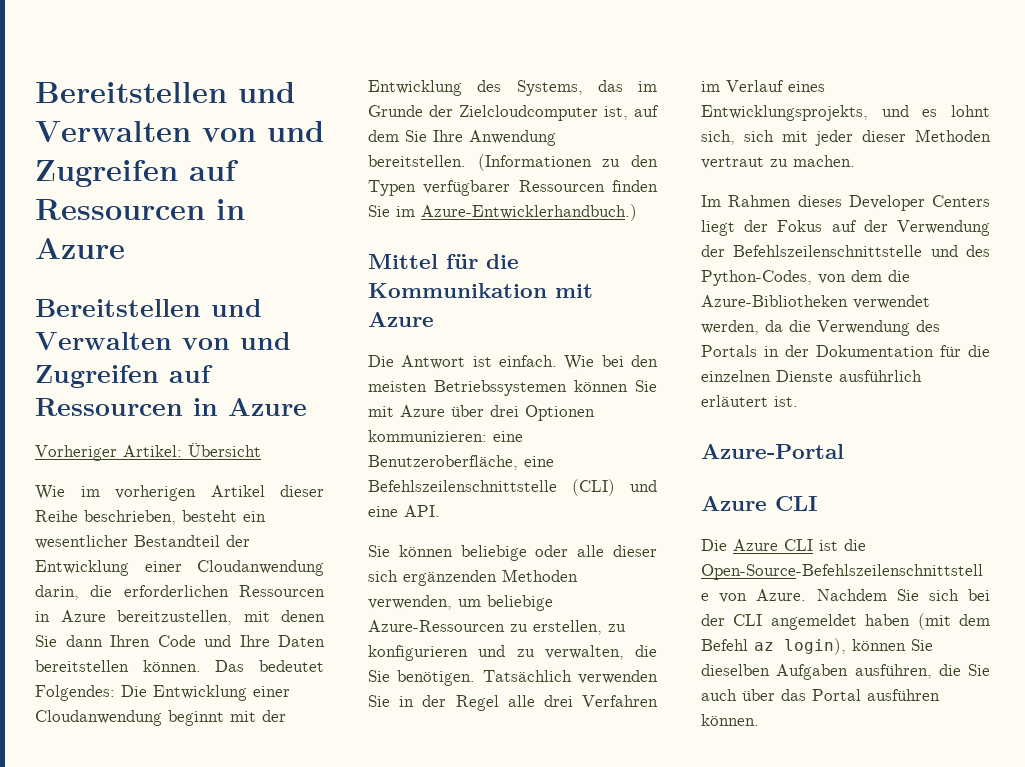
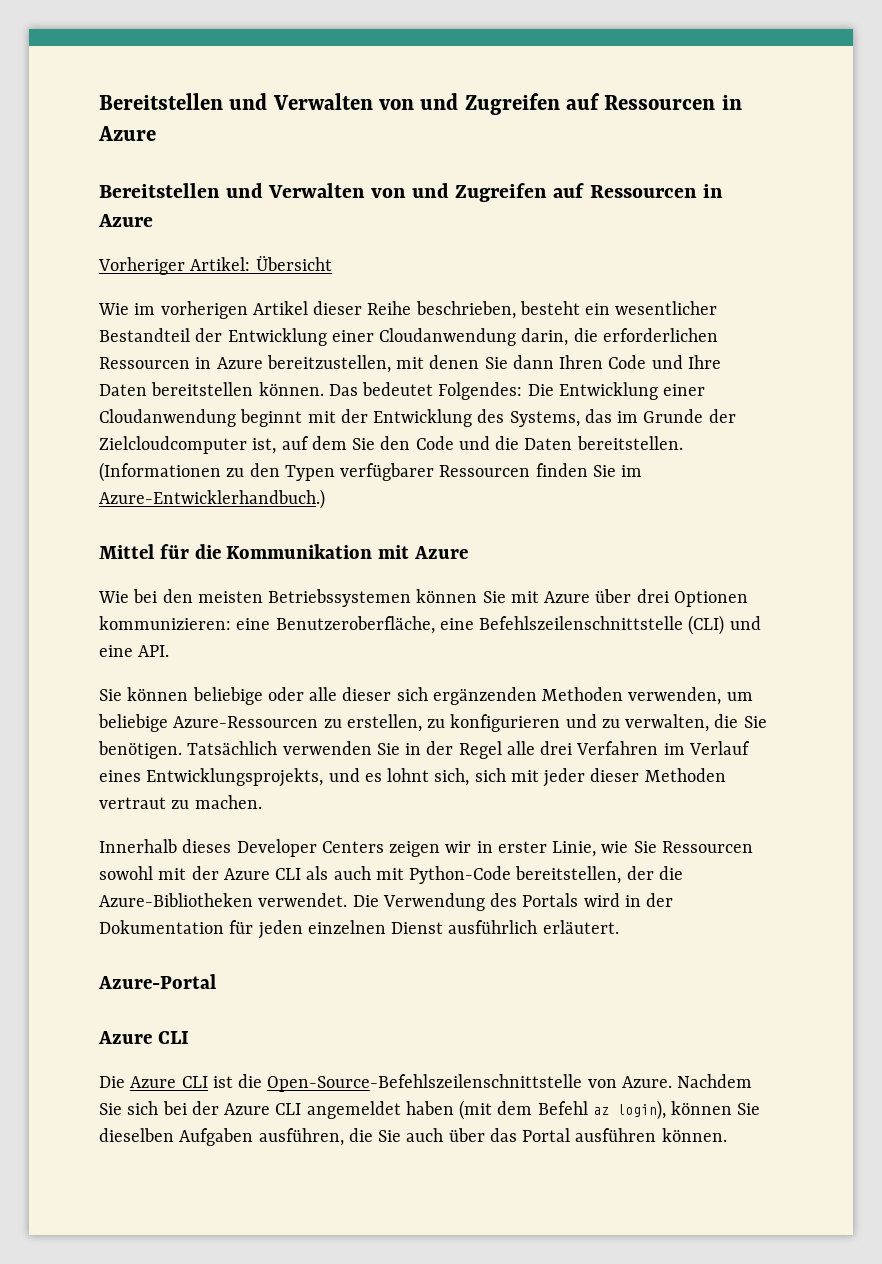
- Das bedeutet Folgendes: Die Entwicklung einer Cloudanwendung beginnt mit der Entwicklung des Systems, das im Grunde der Zielcloudcomputer ist, auf dem Sie Ihre Anwendung bereitstellen.
+ Das bedeutet Folgendes: Die Entwicklung einer Cloudanwendung beginnt mit der Entwicklung des Systems, das im Grunde der Zielcloudcomputer ist, auf dem Sie den Code und die Daten bereitstellen.
- Die Antwort ist einfach.
- Im Rahmen dieses Developer Centers liegt der Fokus auf der Verwendung der Befehlszeilenschnittstelle und des Python-Codes, von dem die Azure-Bibliotheken verwendet werden, da die Verwendung des Portals in der Dokumentation für die einzelnen Dienste ausführlich erläutert ist.
+ Innerhalb dieses Developer Centers zeigen wir in erster Linie, wie Sie Ressourcen sowohl mit der Azure CLI als auch mit Python-Code bereitstellen, der die Azure-Bibliotheken verwendet. Die Verwendung des Portals wird in der Dokumentation für jeden einzelnen Dienst ausführlich erläutert.
- Nachdem Sie sich bei der CLI angemeldet haben (mit dem Befehl az login), können Sie dieselben Aufgaben ausführen, die Sie auch über das Portal ausführen können.
+ Nachdem Sie sich bei der Azure CLI angemeldet haben (mit dem Befehl az login), können Sie dieselben Aufgaben ausführen, die Sie auch über das Portal ausführen können.

